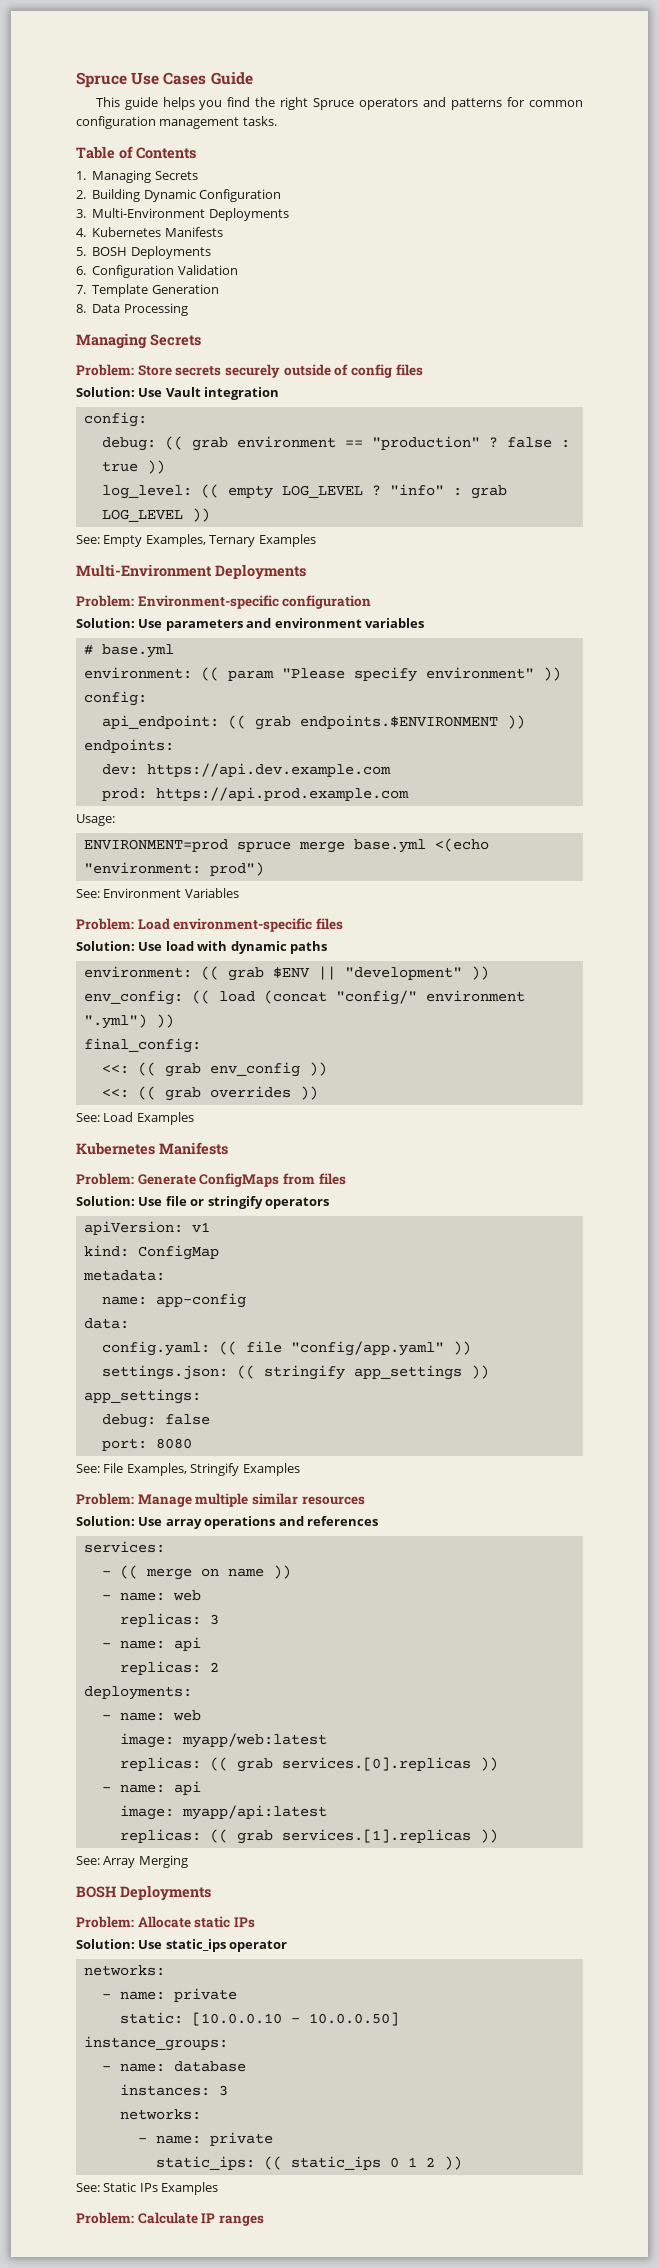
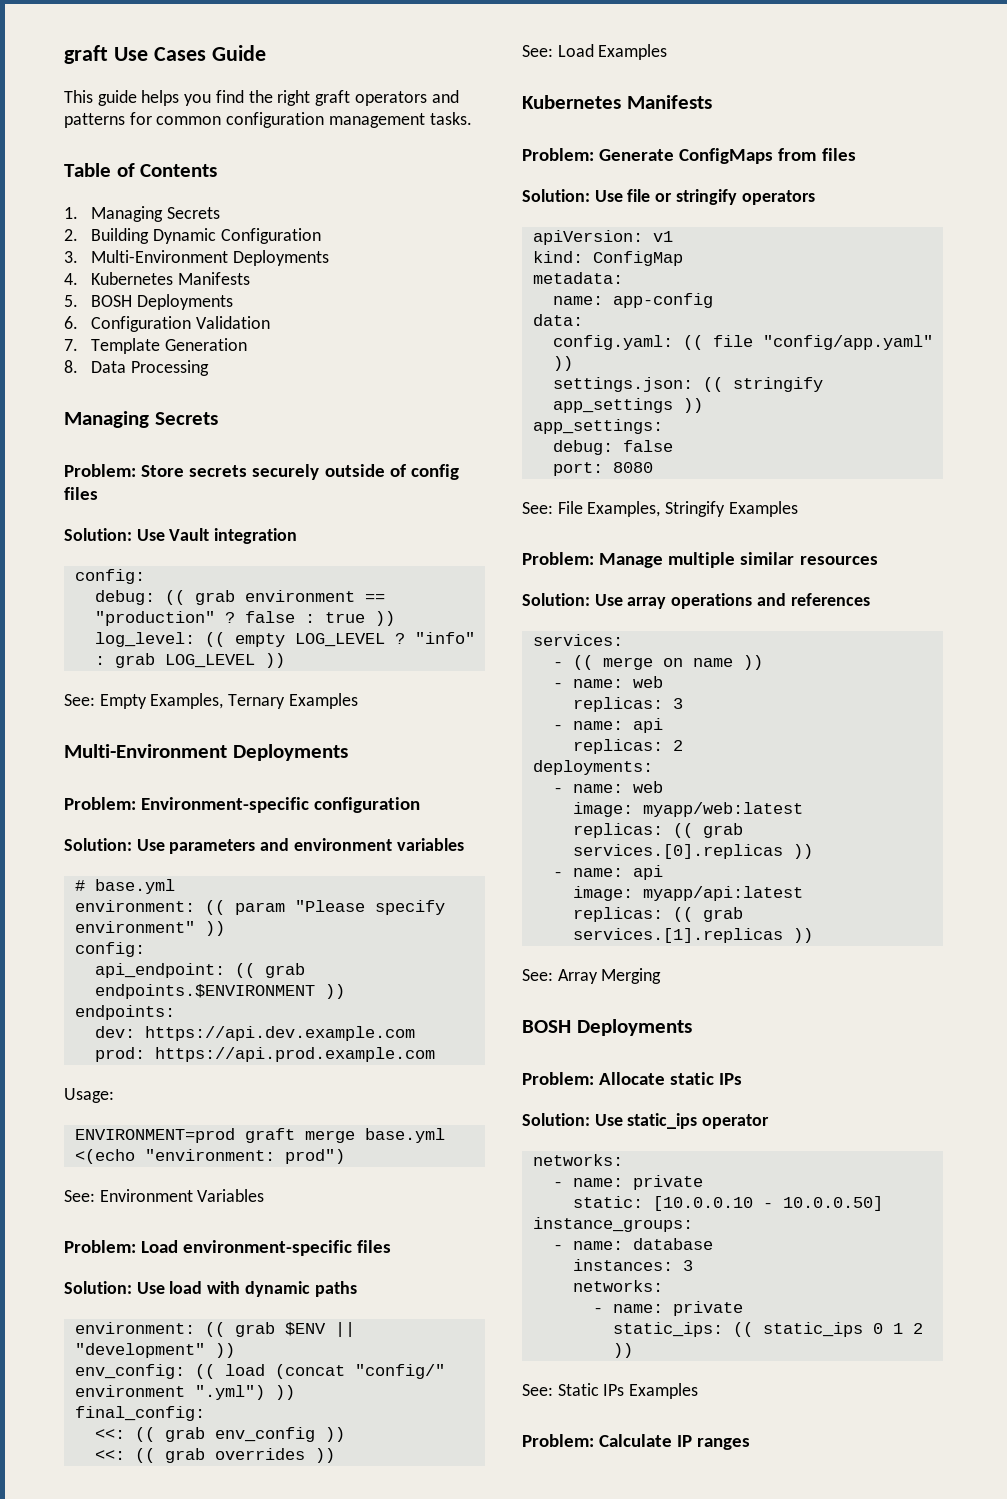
- Spruce Use Cases Guide
+ graft Use Cases Guide
- This guide helps you find the right Spruce operators and patterns for common configuration management tasks.
+ This guide helps you find the right graft operators and patterns for common configuration management tasks.
- ENVIRONMENT=prod spruce merge base.yml <(echo "environment: prod")
+ ENVIRONMENT=prod graft merge base.yml <(echo "environment: prod")

